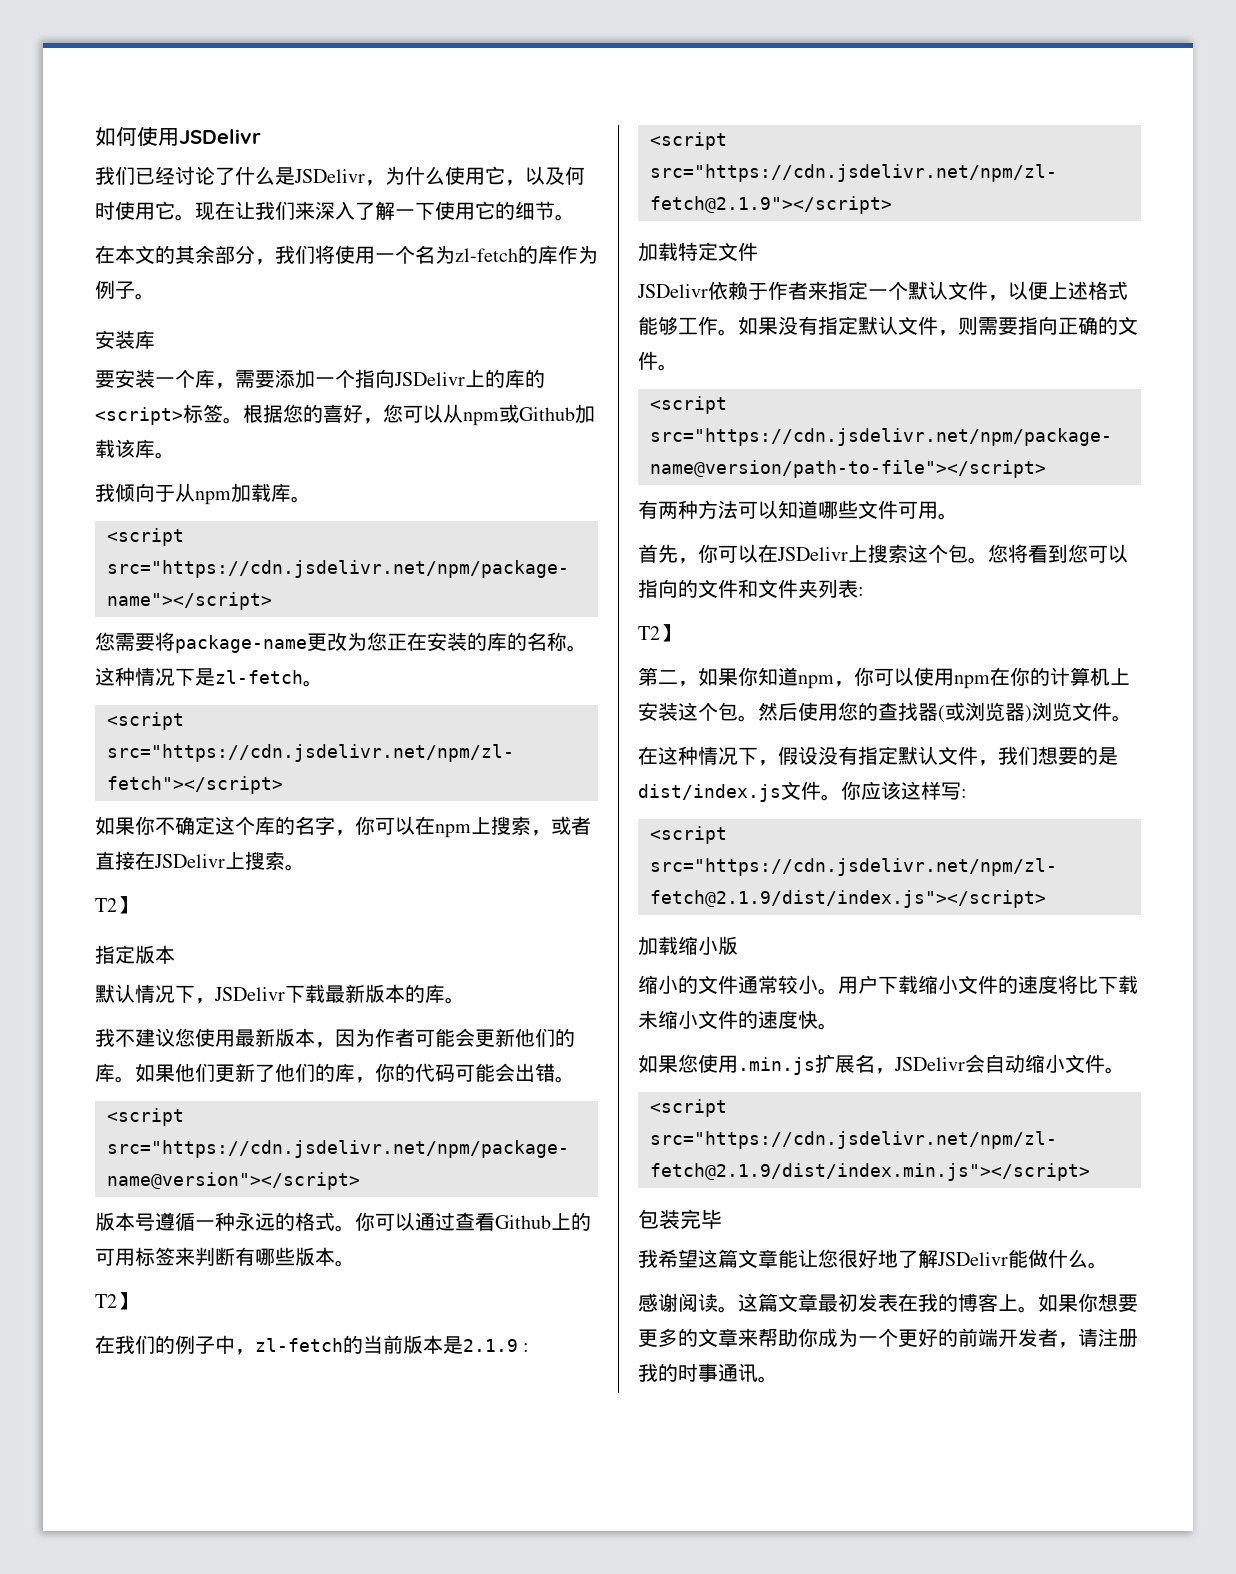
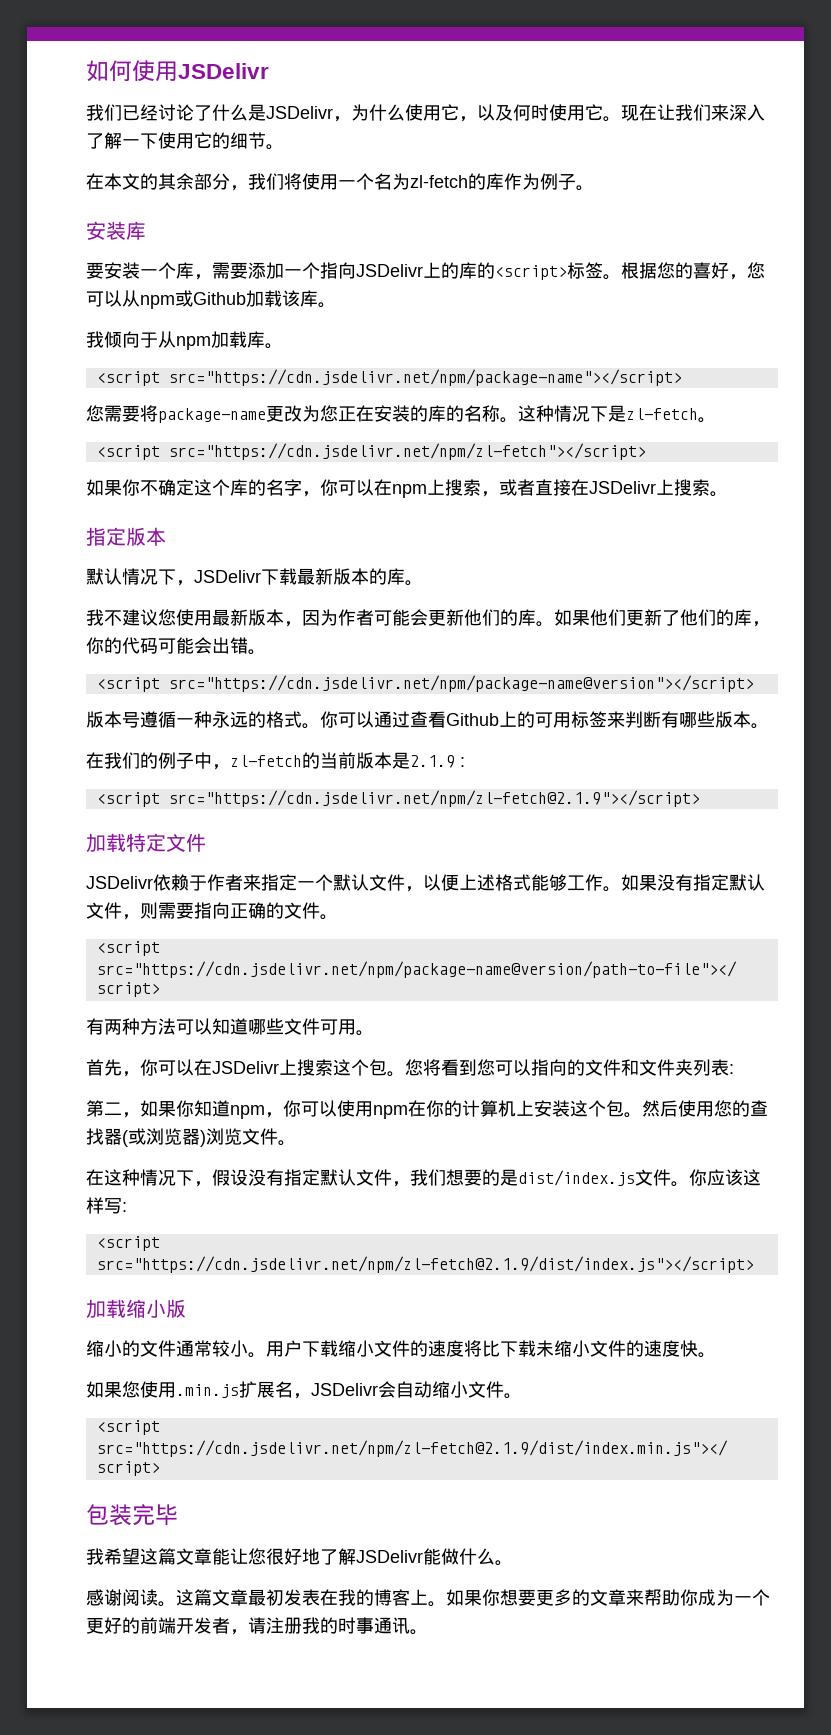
  如果你不确定这个库的名字，你可以在npm上搜索，或者直接在JSDelivr上搜索。
- T2】
  你可以通过查看Github上的可用标签来判断有哪些版本。
- T2】
  您将看到您可以指向的文件和文件夹列表:
- T2】

